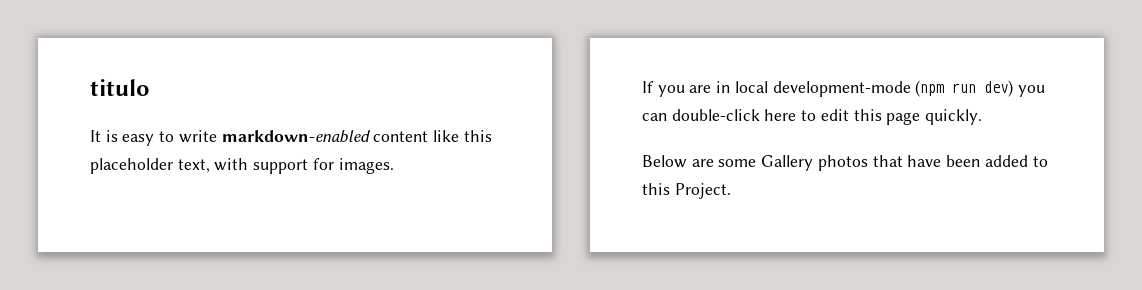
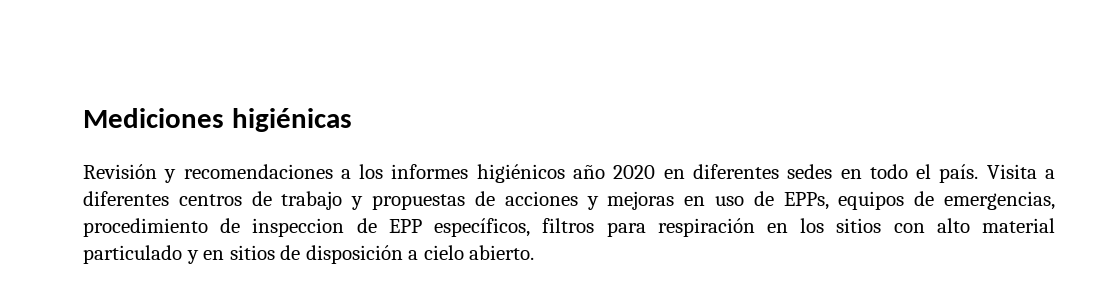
- titulo
- It is easy to write markdown-enabled content like this placeholder text, with support for images.
- If you are in local development-mode (npm run dev) you can double-click here to edit this page quickly.
- Below are some Gallery photos that have been added to this Project.
+ Mediciones higiénicas
+ Revisión y recomendaciones a los informes higiénicos año 2020 en diferentes sedes en todo el país. Visita a diferentes centros de trabajo y propuestas de acciones y mejoras en uso de EPPs, equipos de emergencias, procedimiento de inspeccion de EPP específicos, filtros para respiración en los sitios con alto material particulado y en sitios de disposición a cielo abierto.

